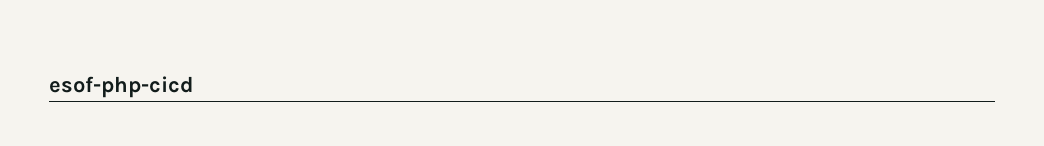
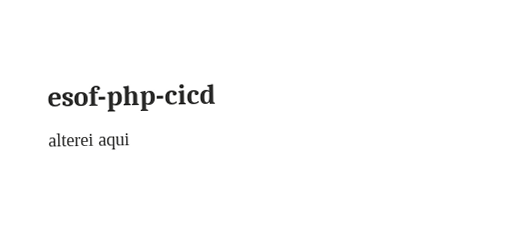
+ alterei aqui

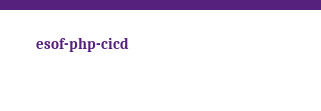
- alterei aqui

